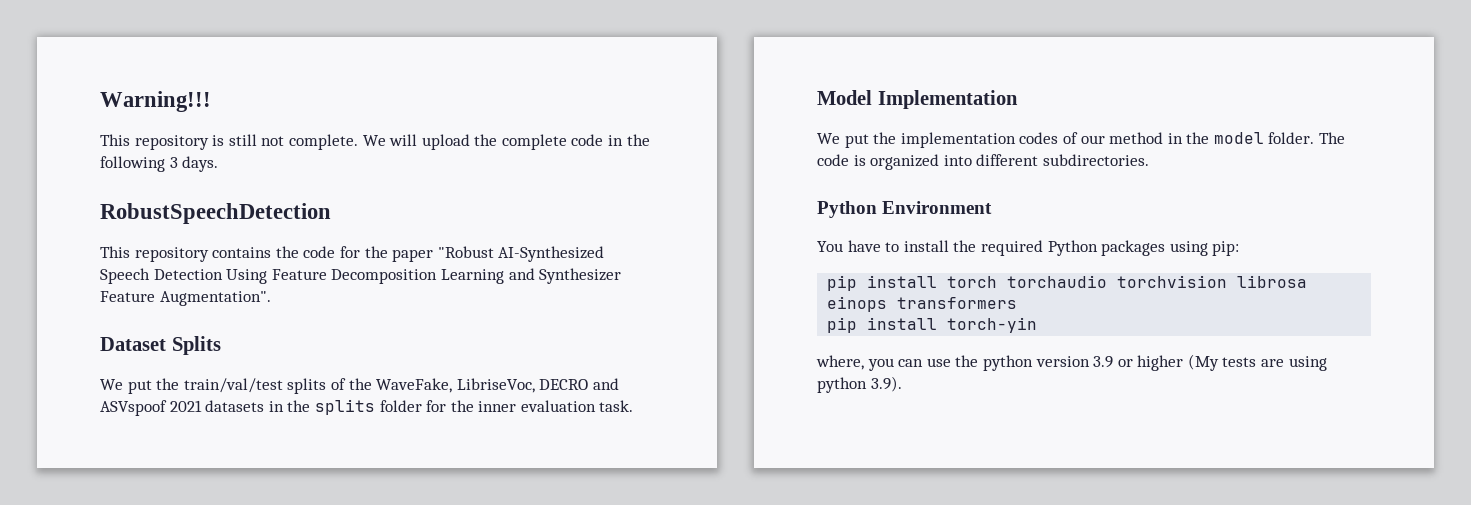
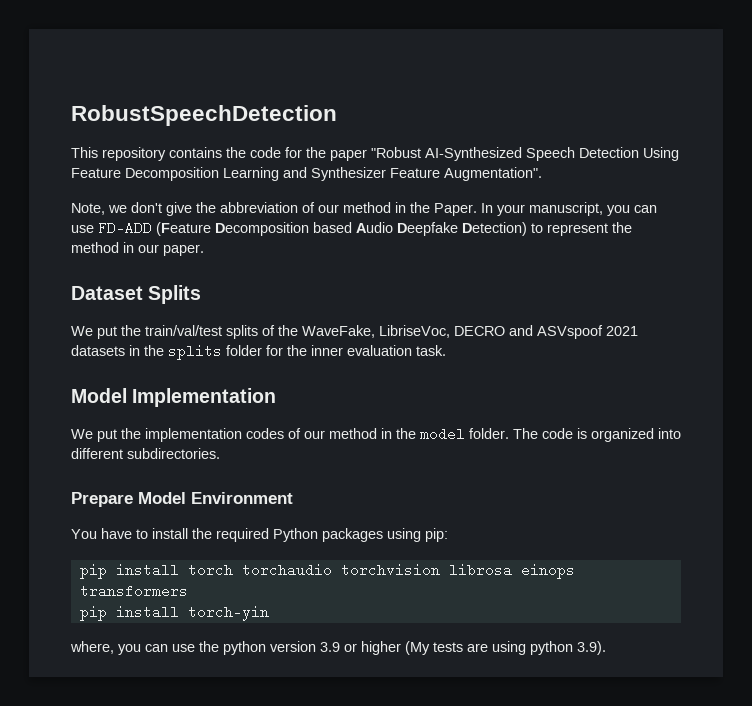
- Warning!!!
- This repository is still not complete. We will upload the complete code in the following 3 days.
+ Note, we don't give the abbreviation of our method in the Paper. In your manuscript, you can use FD-ADD (Feature Decomposition based Audio Deepfake Detection) to represent the method in our paper.
- Python Environment
+ Prepare Model Environment

